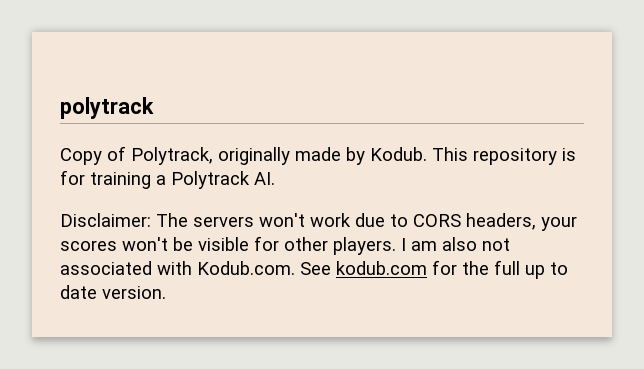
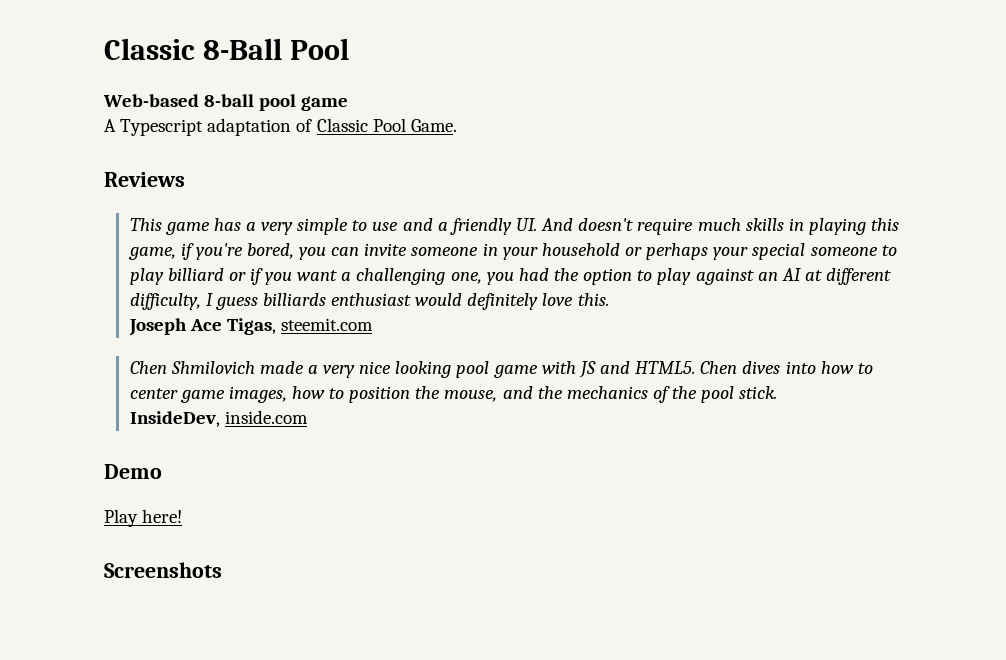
- polytrack
- Copy of Polytrack, originally made by Kodub. This repository is for training a Polytrack AI.
- Disclaimer: The servers won't work due to CORS headers, your scores won't be visible for other players. I am also not associated with Kodub.com. See kodub.com for the full up to date version.
+ Classic 8-Ball Pool
+ Web-based 8-ball pool game
+ A Typescript adaptation of Classic Pool Game.
+ Reviews
+ This game has a very simple to use and a friendly UI. And doesn't require much skills in playing this game, if you're bored, you can invite someone in your household or perhaps your special someone to play billiard or if you want a challenging one, you had the option to play against an AI at different difficulty, I guess billiards enthusiast would definitely love this.
+ Joseph Ace Tigas, steemit.com
+ Chen Shmilovich made a very nice looking pool game with JS and HTML5. Chen dives into how to center game images, how to position the mouse, and the mechanics of the pool stick.
+ InsideDev, inside.com
+ Demo
+ Play here!
+ Screenshots

